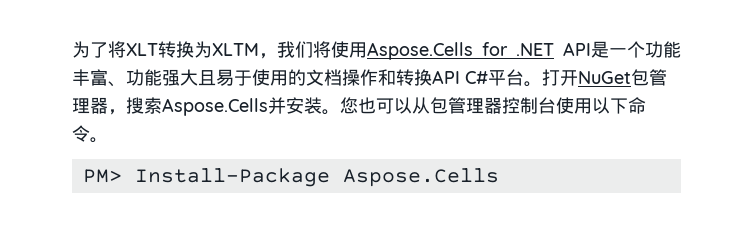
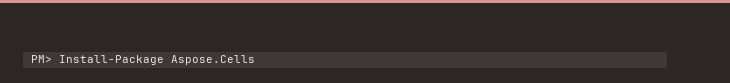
- 为了将XLT转换为XLTM，我们将使用Aspose.Cells for .NET API是一个功能丰富、功能强大且易于使用的文档操作和转换API C#平台。打开NuGet包管理器，搜索Aspose.Cells并安装。您也可以从包管理器控制台使用以下命令。

